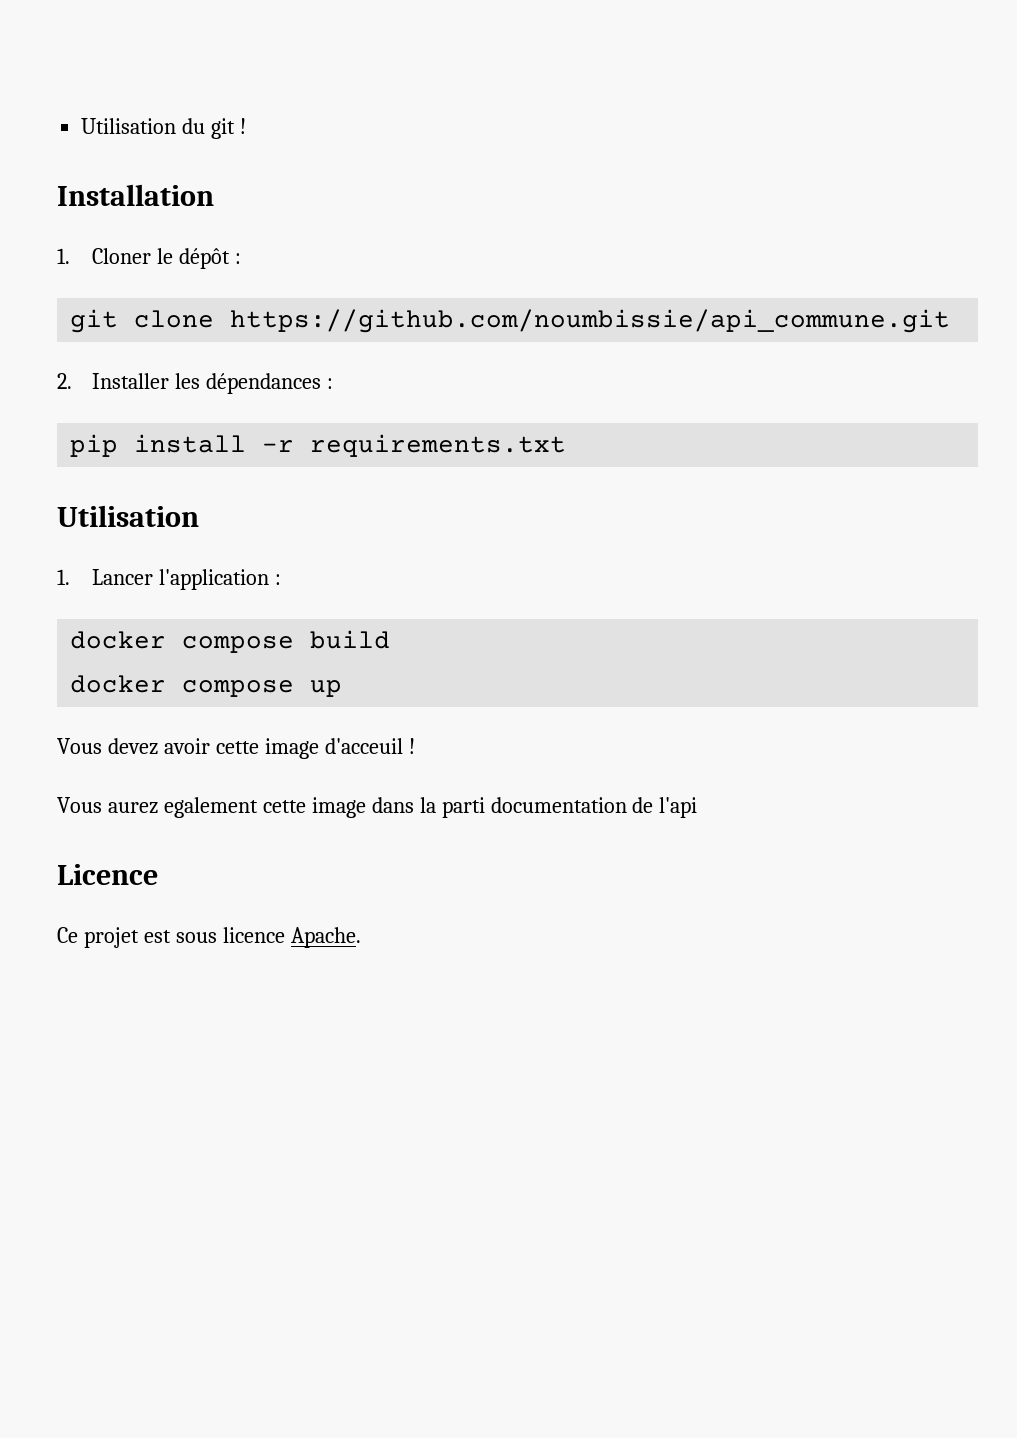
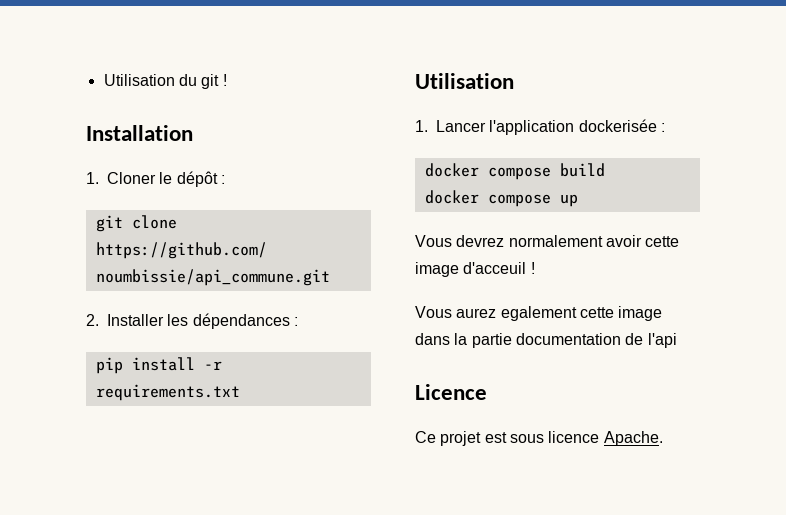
- 1. Lancer l'application :
+ 1. Lancer l'application dockerisée :
- Vous devez avoir cette image d'acceuil !
+ Vous devrez normalement avoir cette image d'acceuil !
- Vous aurez egalement cette image dans la parti documentation de l'api
+ Vous aurez egalement cette image dans la partie documentation de l'api

